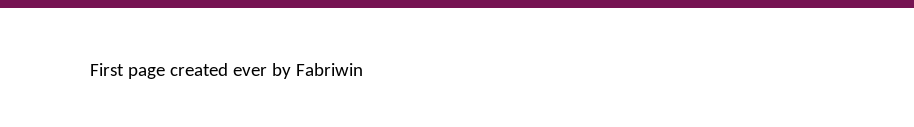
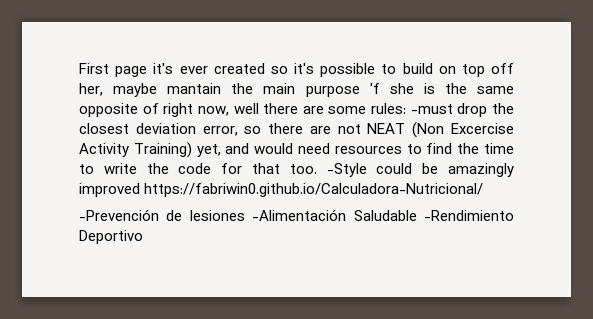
- First page created ever by Fabriwin
+ First page it's ever created so it's possible to build on top off her, maybe mantain the main purpose 'f she is the same opposite of right now, well there are some rules: -must drop the closest deviation error, so there are not NEAT (Non Excercise Activity Training) yet, and would need resources to find the time to write the code for that too. -Style could be amazingly improved https://fabriwin0.github.io/Calculadora-Nutricional/
+ -Prevención de lesiones -Alimentación Saludable -Rendimiento Deportivo

